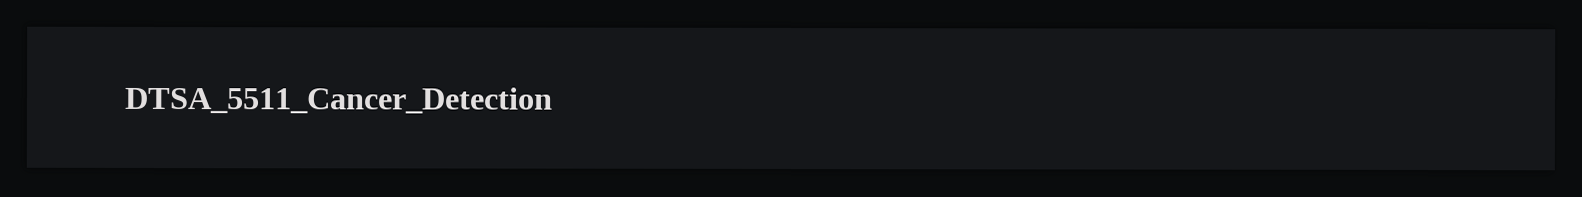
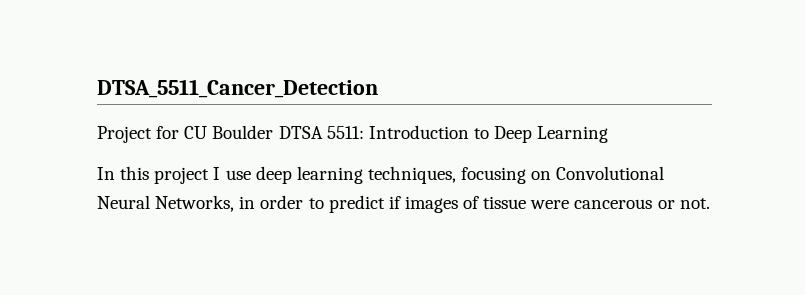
+ Project for CU Boulder DTSA 5511: Introduction to Deep Learning
+ In this project I use deep learning techniques, focusing on Convolutional Neural Networks, in order to predict if images of tissue were cancerous or not.

